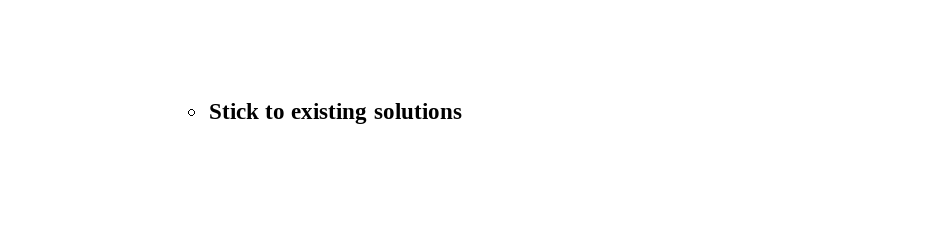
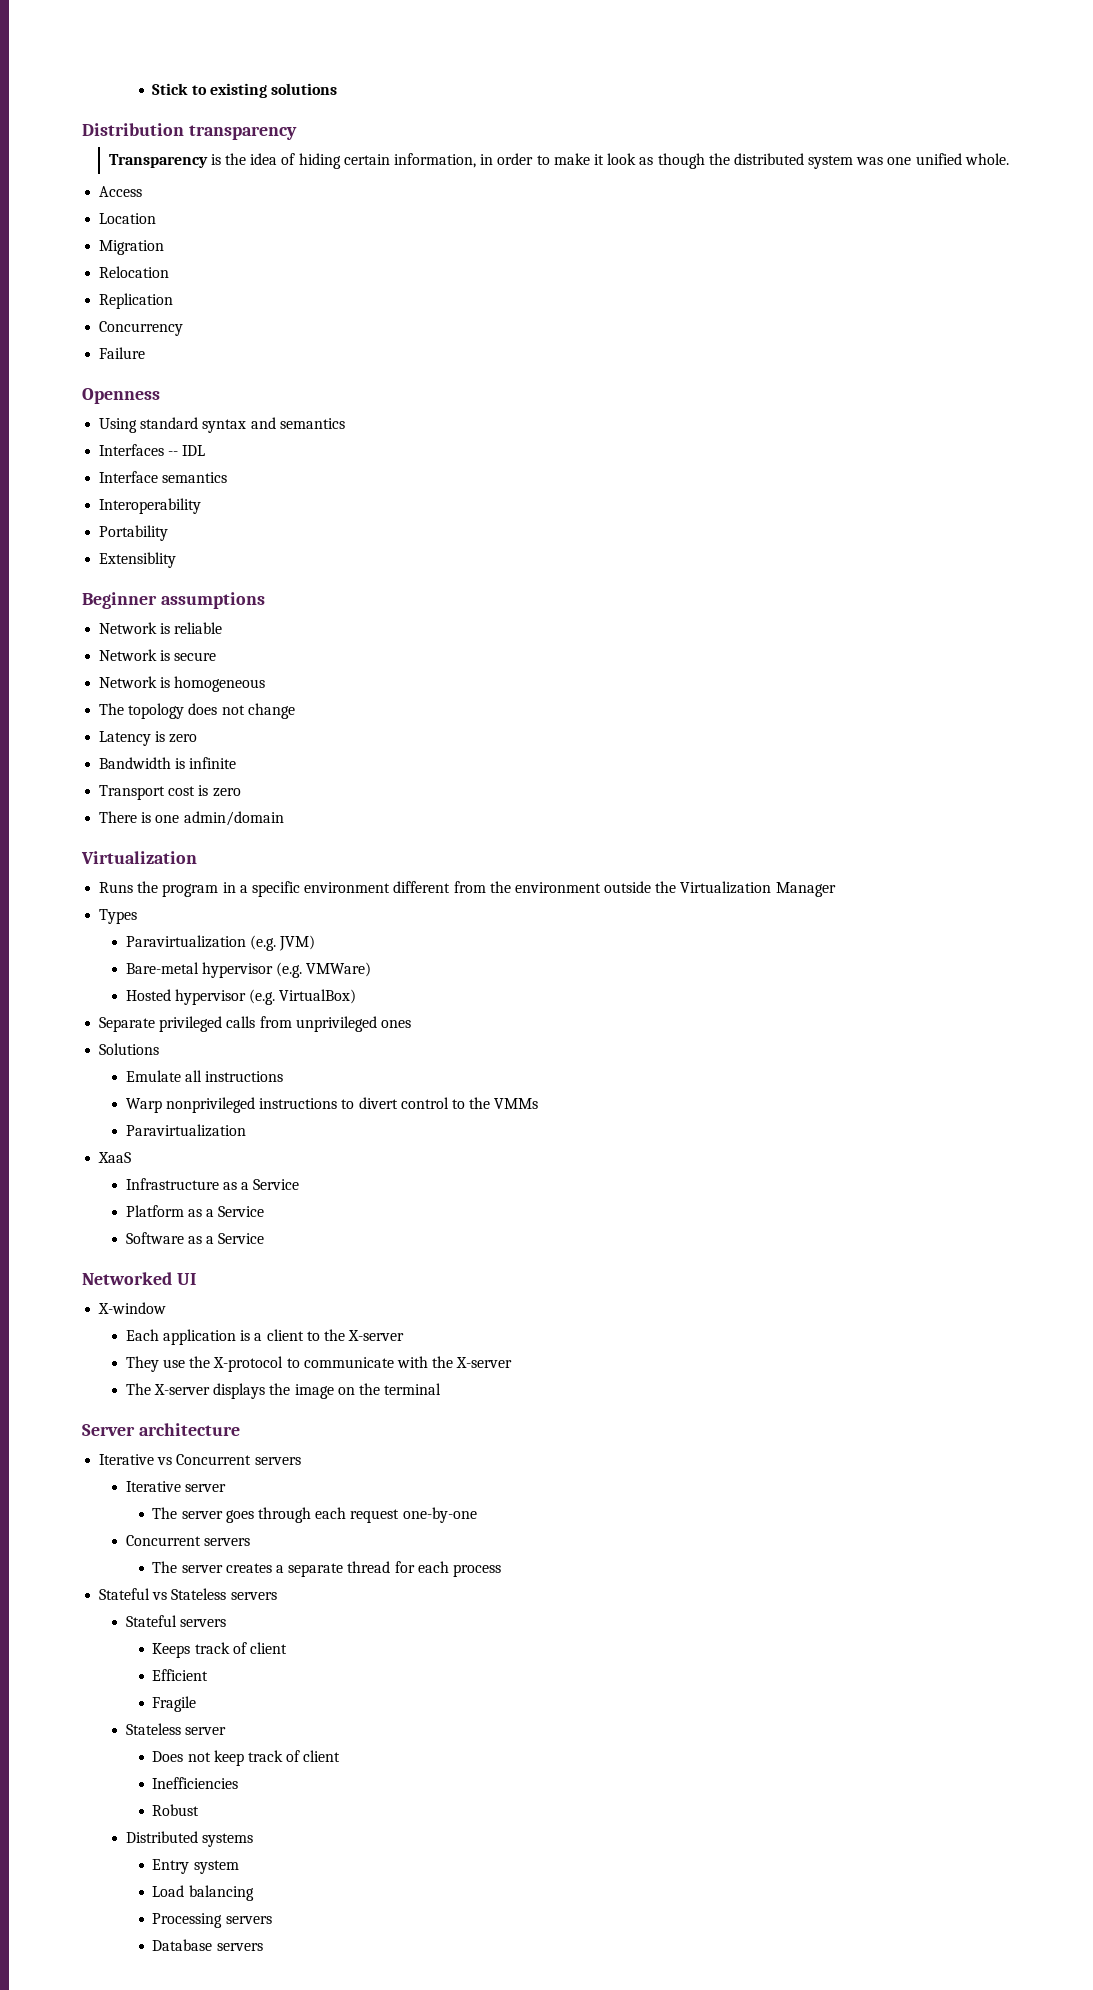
+ Distribution transparency
+ Transparency is the idea of hiding certain information, in order to make it look as though the distributed system was one unified whole.
+ Access
+ Location
+ Migration
+ Relocation
+ Replication
+ Concurrency
+ Failure
+ Openness
+ Using standard syntax and semantics
+ Interfaces -- IDL
+ Interface semantics
+ Interoperability
+ Portability
+ Extensiblity
+ Beginner assumptions
+ Network is reliable
+ Network is secure
+ Network is homogeneous
+ The topology does not change
+ Latency is zero
+ Bandwidth is infinite
+ Transport cost is zero
+ There is one admin/domain
+ Virtualization
+ Runs the program in a specific environment different from the environment outside the Virtualization Manager
+ Types
+ Paravirtualization (e.g. JVM)
+ Bare-metal hypervisor (e.g. VMWare)
+ Hosted hypervisor (e.g. VirtualBox)
+ Separate privileged calls from unprivileged ones
+ Solutions
+ Emulate all instructions
+ Warp nonprivileged instructions to divert control to the VMMs
+ Paravirtualization
+ XaaS
+ Infrastructure as a Service
+ Platform as a Service
+ Software as a Service
+ Networked UI
+ X-window
+ Each application is a client to the X-server
+ They use the X-protocol to communicate with the X-server
+ The X-server displays the image on the terminal
+ Server architecture
+ Iterative vs Concurrent servers
+ Iterative server
+ The server goes through each request one-by-one
+ Concurrent servers
+ The server creates a separate thread for each process
+ Stateful vs Stateless servers
+ Stateful servers
+ Keeps track of client
+ Efficient
+ Fragile
+ Stateless server
+ Does not keep track of client
+ Inefficiencies
+ Robust
+ Distributed systems
+ Entry system
+ Load balancing
+ Processing servers
+ Database servers

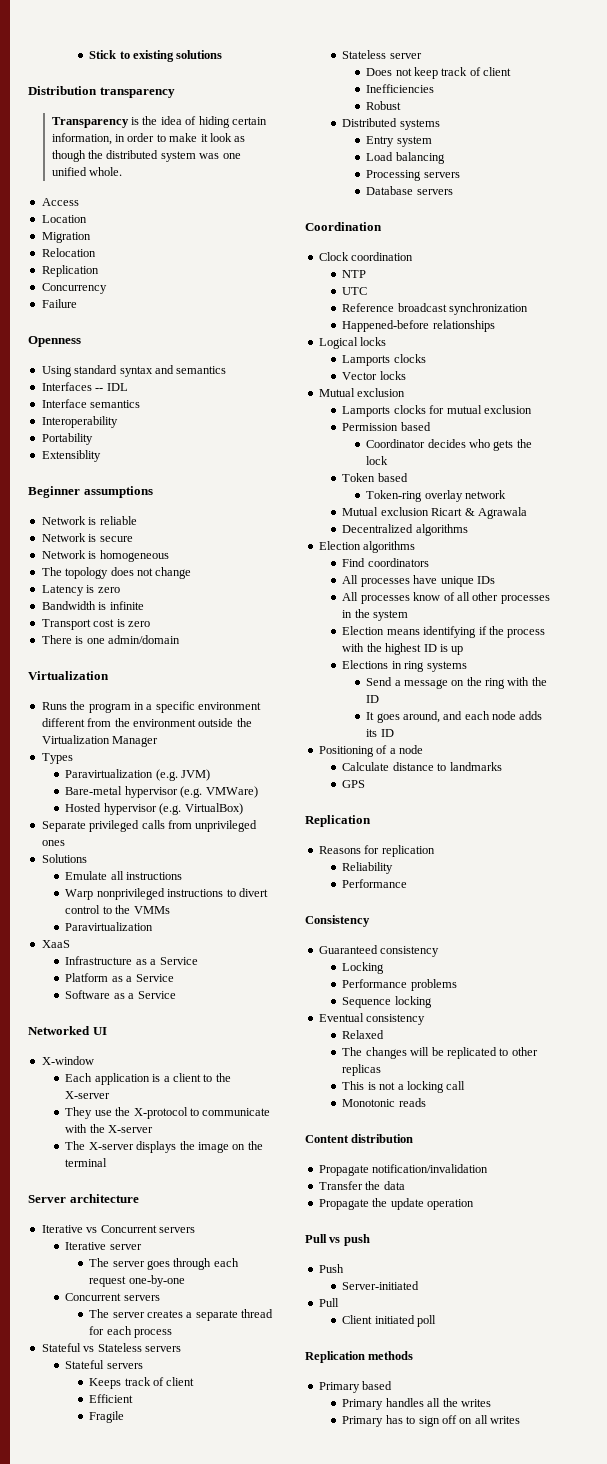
+ Coordination
+ Clock coordination
+ NTP
+ UTC
+ Reference broadcast synchronization
+ Happened-before relationships
+ Logical locks
+ Lamports clocks
+ Vector locks
+ Mutual exclusion
+ Lamports clocks for mutual exclusion
+ Permission based
+ Coordinator decides who gets the lock
+ Token based
+ Token-ring overlay network
+ Mutual exclusion Ricart & Agrawala
+ Decentralized algorithms
+ Election algorithms
+ Find coordinators
+ All processes have unique IDs
+ All processes know of all other processes in the system
+ Election means identifying if the process with the highest ID is up
+ Elections in ring systems
+ Send a message on the ring with the ID
+ It goes around, and each node adds its ID
+ Positioning of a node
+ Calculate distance to landmarks
+ GPS
+ Replication
+ Reasons for replication
+ Reliability
+ Performance
+ Consistency
+ Guaranteed consistency
+ Locking
+ Performance problems
+ Sequence locking
+ Eventual consistency
+ Relaxed
+ The changes will be replicated to other replicas
+ This is not a locking call
+ Monotonic reads
+ Content distribution
+ Propagate notification/invalidation
+ Transfer the data
+ Propagate the update operation
+ Pull vs push
+ Push
+ Server-initiated
+ Pull
+ Client initiated poll
+ Replication methods
+ Primary based
+ Primary handles all the writes
+ Primary has to sign off on all writes

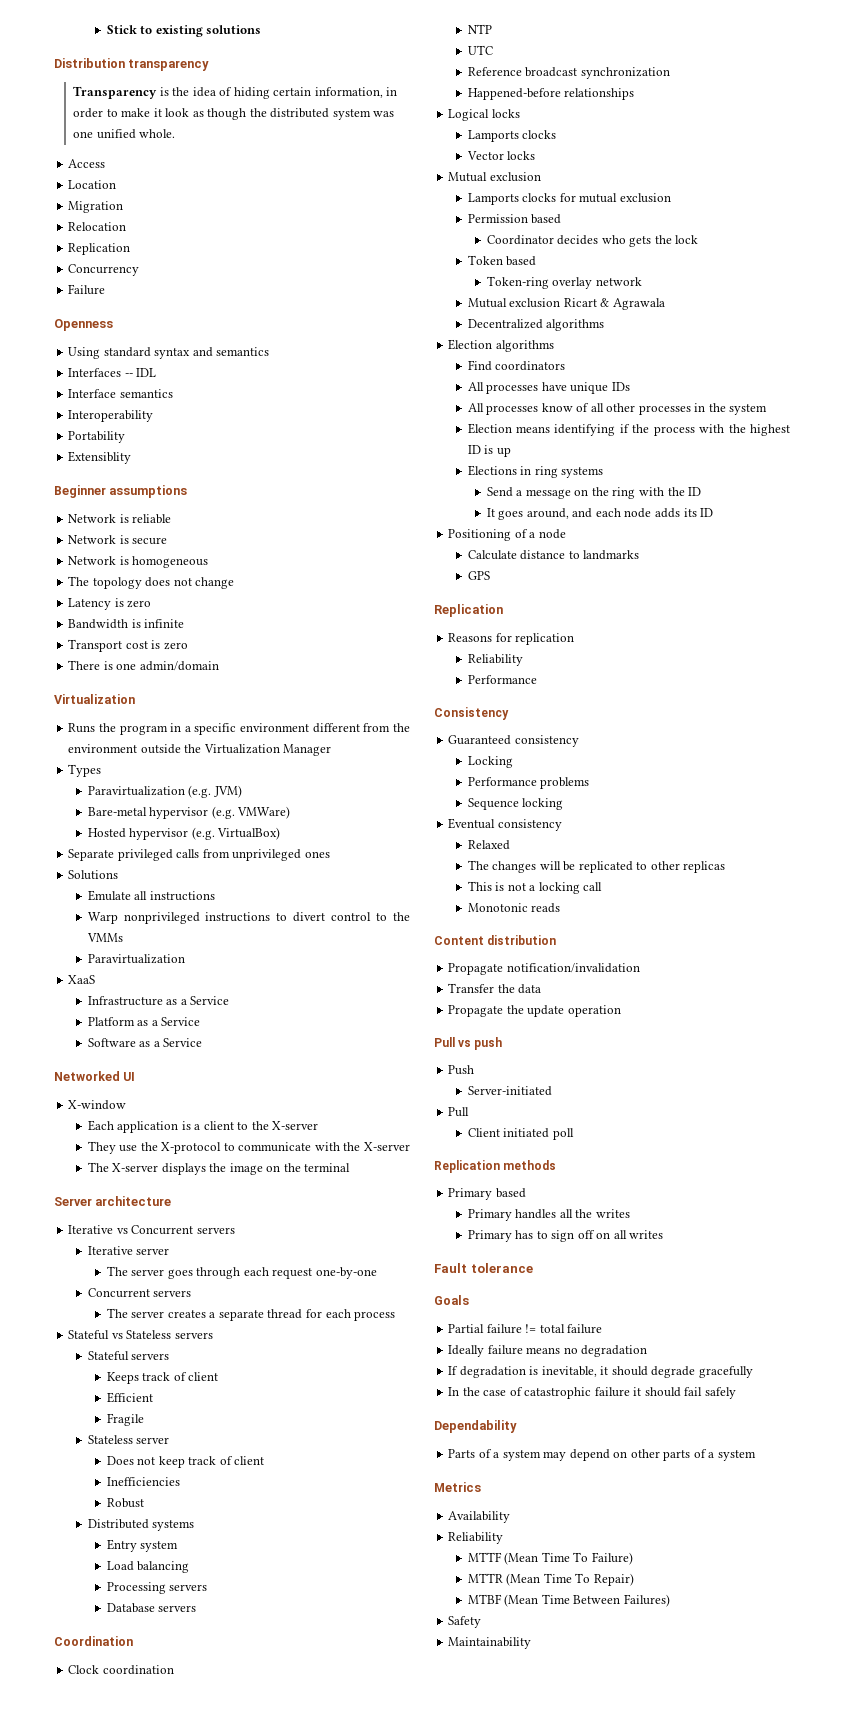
+ Fault tolerance
+ Goals
+ Partial failure != total failure
+ Ideally failure means no degradation
+ If degradation is inevitable, it should degrade gracefully
+ In the case of catastrophic failure it should fail safely
+ Dependability
+ Parts of a system may depend on other parts of a system
+ Metrics
+ Availability
+ Reliability
+ MTTF (Mean Time To Failure)
+ MTTR (Mean Time To Repair)
+ MTBF (Mean Time Between Failures)
+ Safety
+ Maintainability

